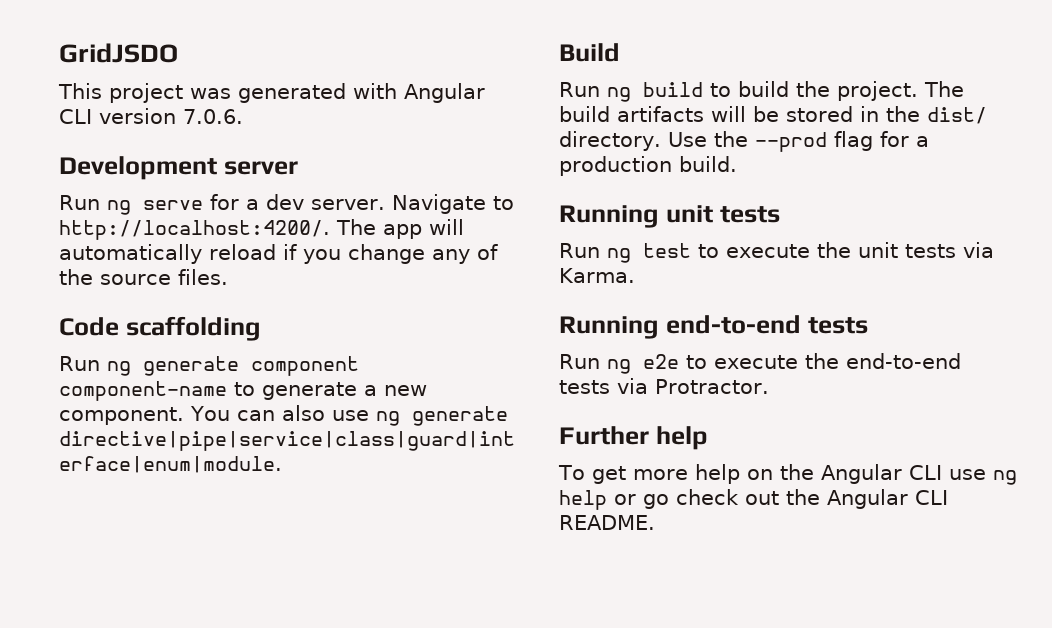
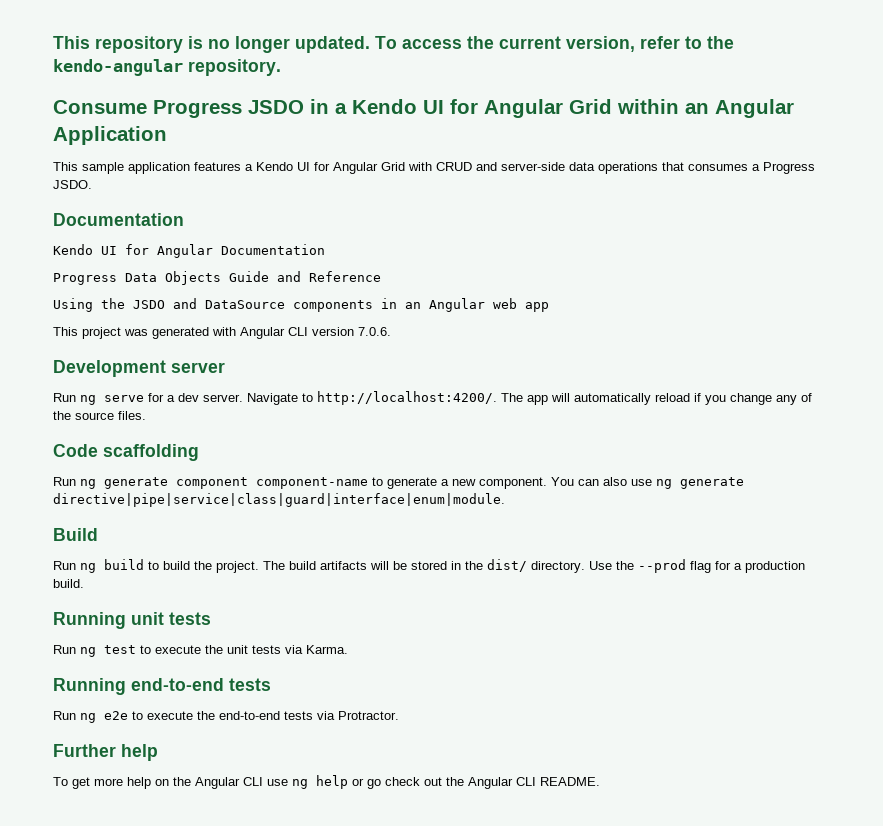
- GridJSDO
+ This repository is no longer updated. To access the current version, refer to the kendo-angular repository.
+ Consume Progress JSDO in a Kendo UI for Angular Grid within an Angular Application
+ This sample application features a Kendo UI for Angular Grid with CRUD and server-side data operations that consumes a Progress JSDO.
+ Documentation
+ Kendo UI for Angular Documentation
+ Progress Data Objects Guide and Reference
+ Using the JSDO and DataSource components in an Angular web app

